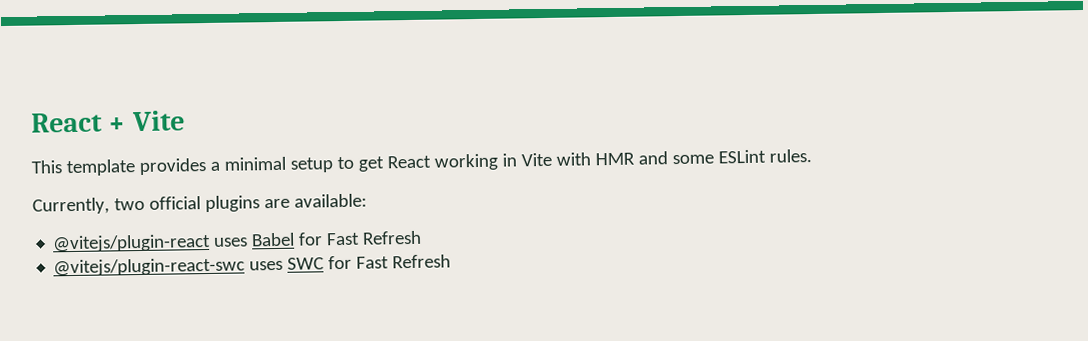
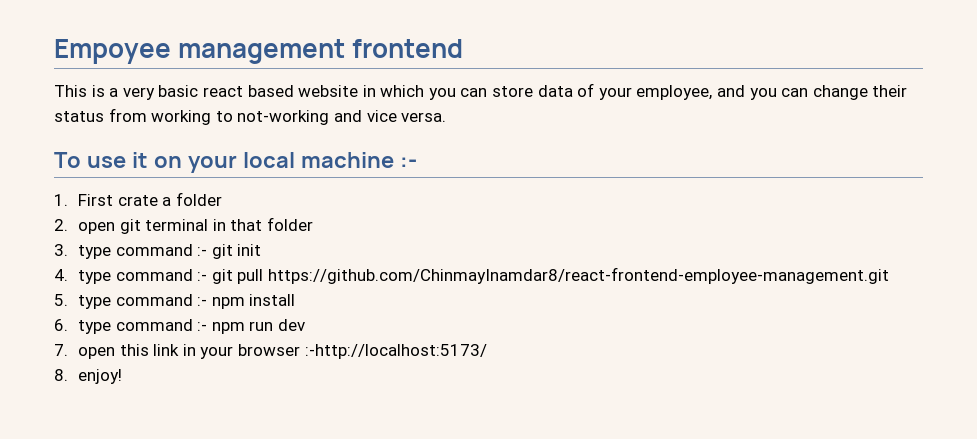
- React + Vite
- This template provides a minimal setup to get React working in Vite with HMR and some ESLint rules.
- Currently, two official plugins are available:
- @vitejs/plugin-react uses Babel for Fast Refresh
- @vitejs/plugin-react-swc uses SWC for Fast Refresh
+ Empoyee management frontend
+ This is a very basic react based website in which you can store data of your employee, and you can change their status from working to not-working and vice versa.
+ To use it on your local machine :-
+ 1. First crate a folder
+ 2. open git terminal in that folder
+ 3. type command :- git init
+ 4. type command :- git pull https://github.com/ChinmayInamdar8/react-frontend-employee-management.git
+ 5. type command :- npm install
+ 6. type command :- npm run dev
+ 7. open this link in your browser :-http://localhost:5173/
+ 8. enjoy!

